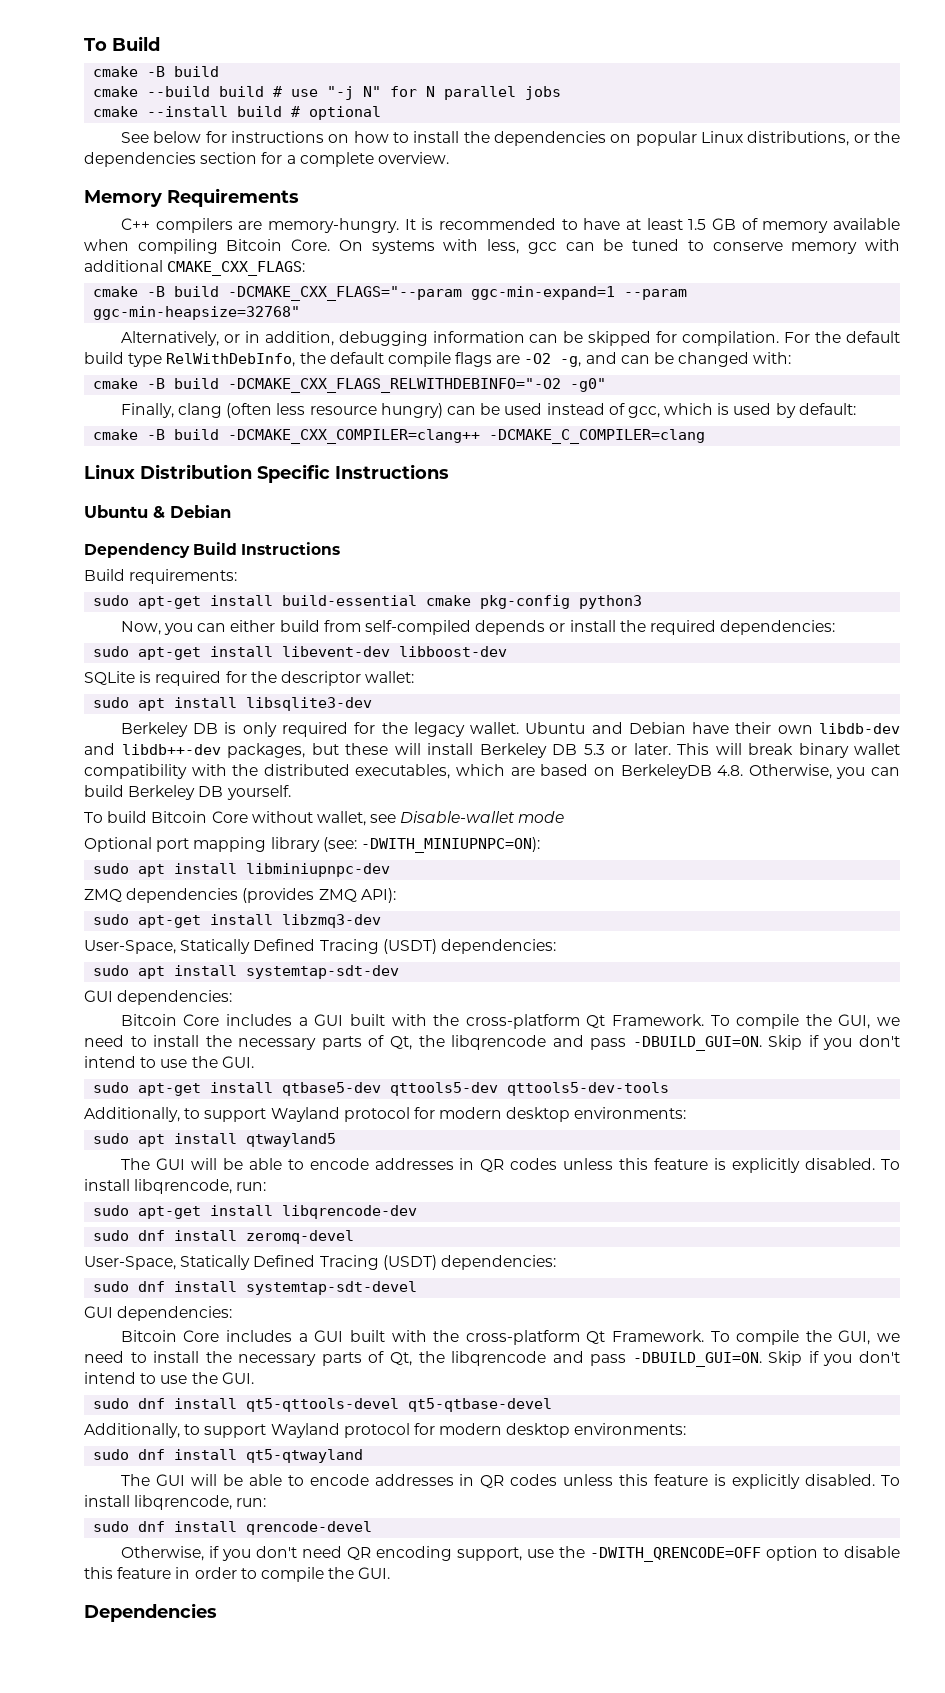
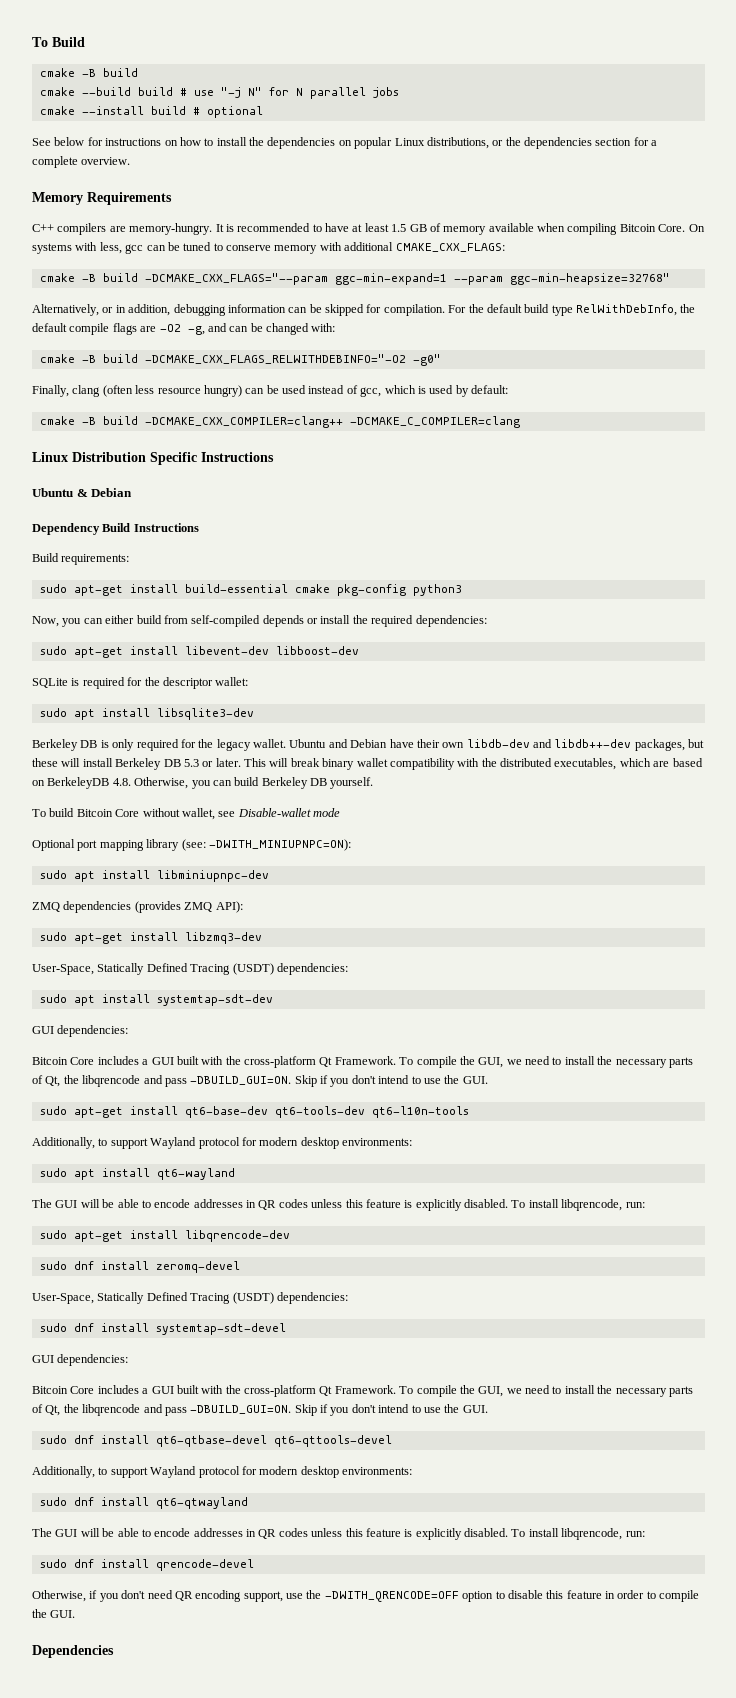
- sudo apt-get install qtbase5-dev qttools5-dev qttools5-dev-tools
+ sudo apt-get install qt6-base-dev qt6-tools-dev qt6-l10n-tools
- sudo apt install qtwayland5
+ sudo apt install qt6-wayland
- sudo dnf install qt5-qttools-devel qt5-qtbase-devel
+ sudo dnf install qt6-qtbase-devel qt6-qttools-devel
- sudo dnf install qt5-qtwayland
+ sudo dnf install qt6-qtwayland

